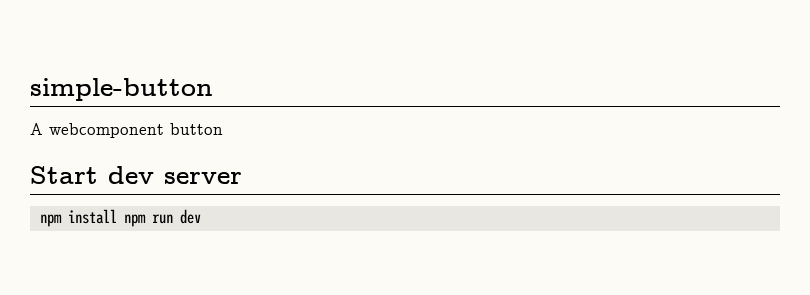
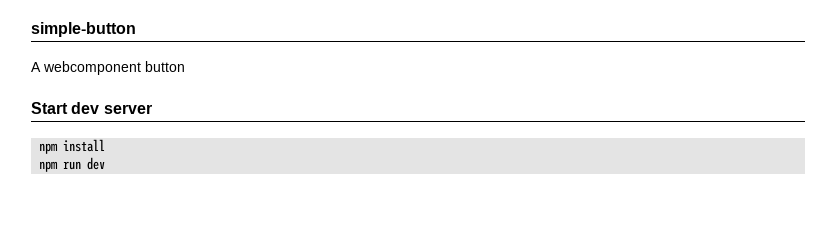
- npm install npm run dev
+ npm install
+ npm run dev

